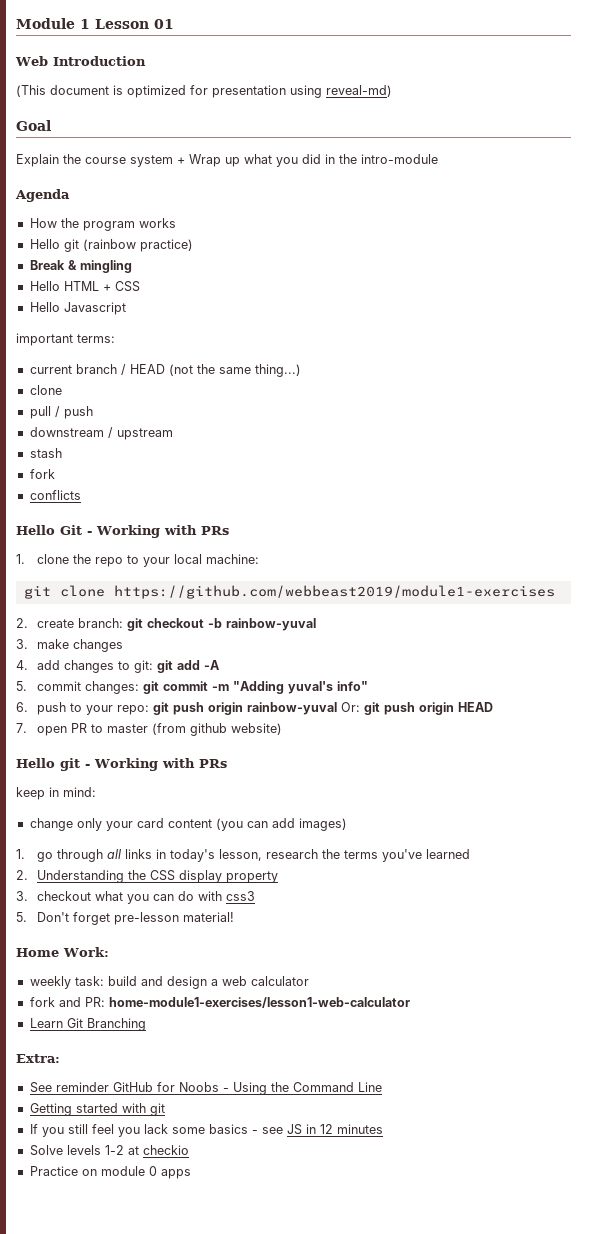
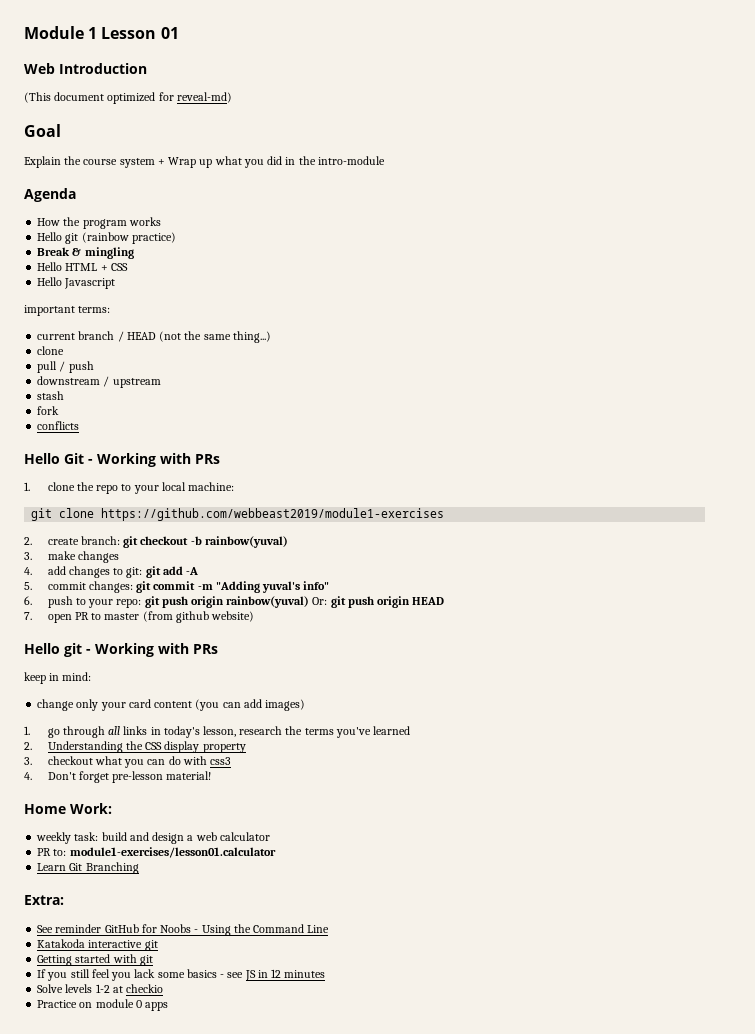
- (This document is optimized for presentation using reveal-md)
+ (This document optimized for reveal-md)
- 2. create branch: git checkout -b rainbow-yuval
+ 2. create branch: git checkout -b rainbow(yuval)
- 6. push to your repo: git push origin rainbow-yuval Or: git push origin HEAD
+ 6. push to your repo: git push origin rainbow(yuval) Or: git push origin HEAD
- 5. Don't forget pre-lesson material!
+ 4. Don't forget pre-lesson material!
- fork and PR: home-module1-exercises/lesson1-web-calculator
+ PR to: module1-exercises/lesson01.calculator
+ Katakoda interactive git

